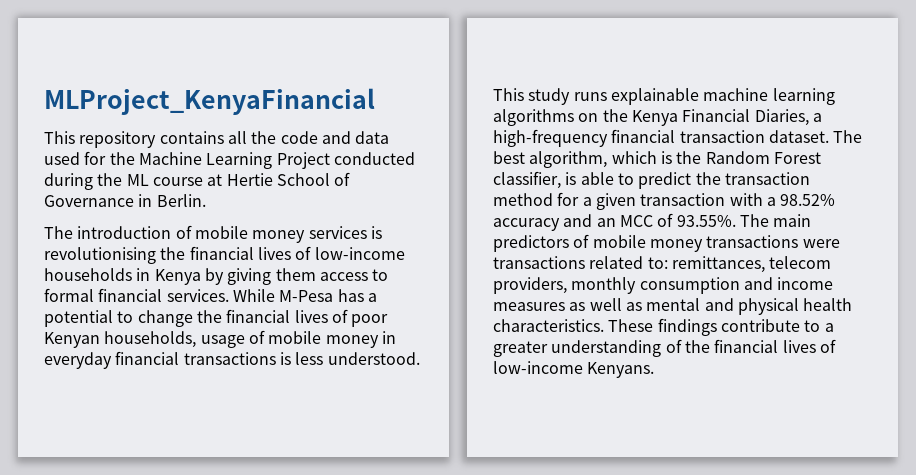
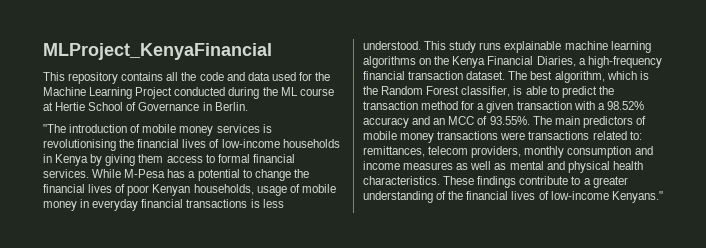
- The introduction of mobile money services is revolutionising the financial lives of low-income households in Kenya by giving them access to formal financial services.
+ "The introduction of mobile money services is revolutionising the financial lives of low-income households in Kenya by giving them access to formal financial services.
- These findings contribute to a greater understanding of the financial lives of low-income Kenyans.
+ These findings contribute to a greater understanding of the financial lives of low-income Kenyans."

